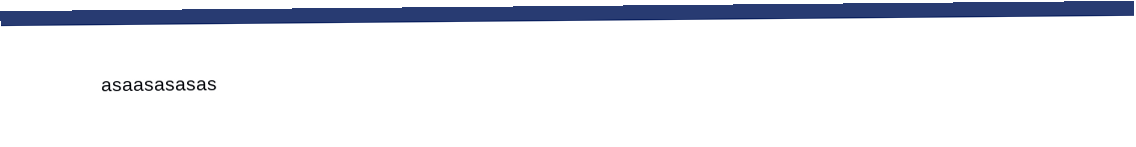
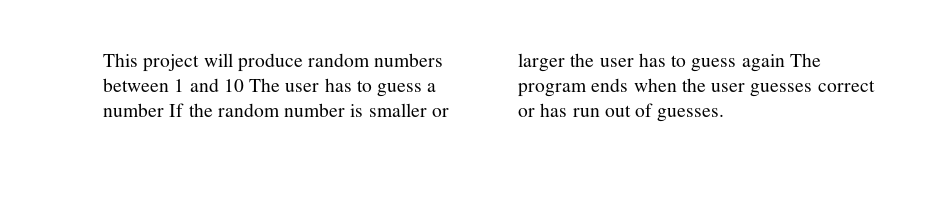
- asaasasasas
+ This project will produce random numbers between 1 and 10 The user has to guess a number If the random number is smaller or larger the user has to guess again The program ends when the user guesses correct or has run out of guesses.

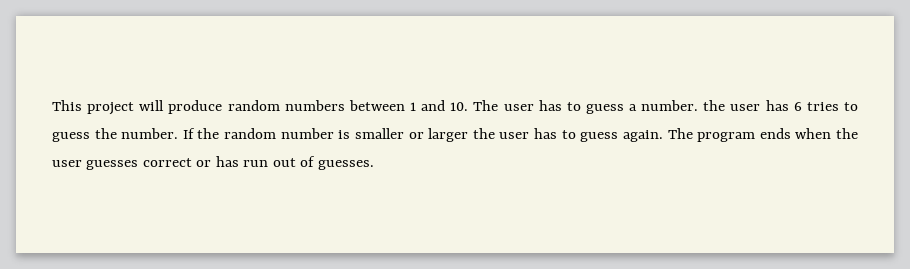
- This project will produce random numbers between 1 and 10 The user has to guess a number If the random number is smaller or larger the user has to guess again The program ends when the user guesses correct or has run out of guesses.
+ This project will produce random numbers between 1 and 10. The user has to guess a number. the user has 6 tries to guess the number. If the random number is smaller or larger the user has to guess again. The program ends when the user guesses correct or has run out of guesses.

